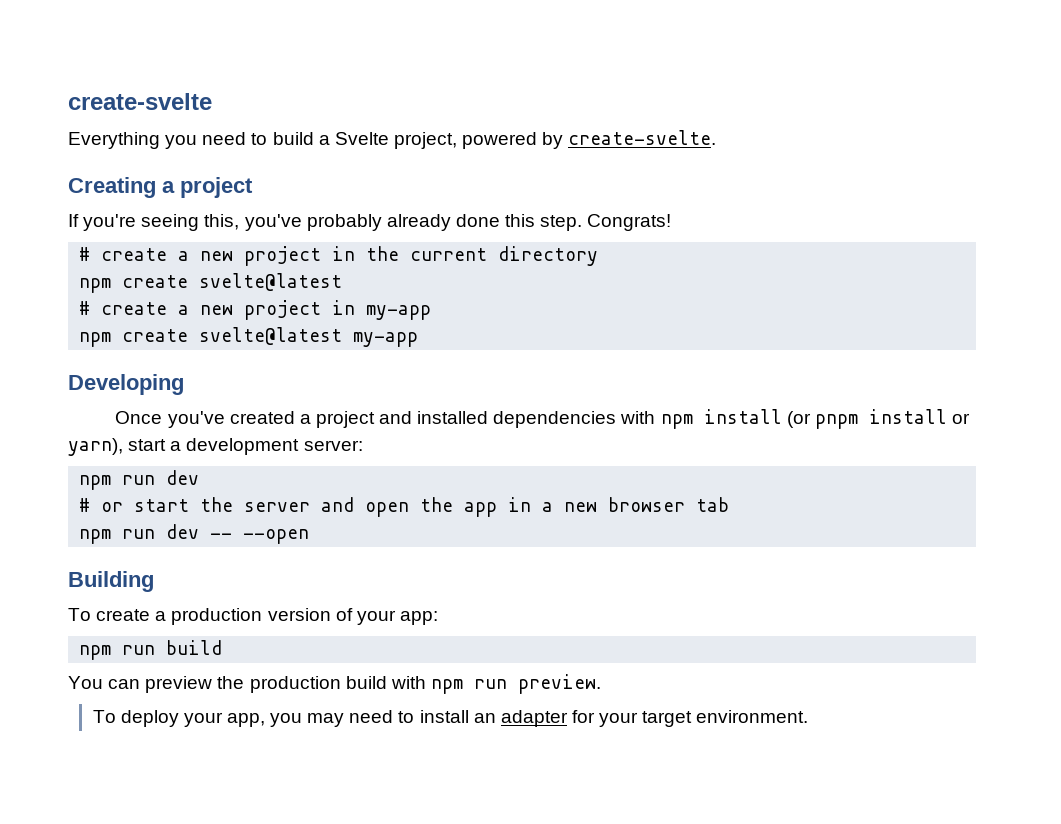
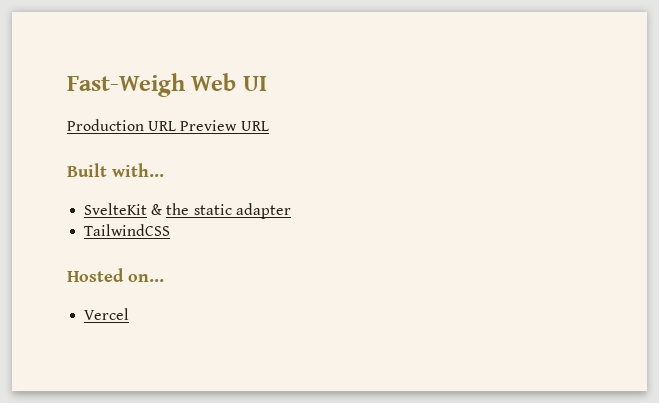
- create-svelte
- Everything you need to build a Svelte project, powered by create-svelte.
- Creating a project
- If you're seeing this, you've probably already done this step. Congrats!
- # create a new project in the current directory
- npm create svelte@latest
- # create a new project in my-app
- npm create svelte@latest my-app
- Developing
- Once you've created a project and installed dependencies with npm install (or pnpm install or yarn), start a development server:
- npm run dev
- # or start the server and open the app in a new browser tab
- npm run dev -- --open
- Building
- To create a production version of your app:
- npm run build
- You can preview the production build with npm run preview.
- To deploy your app, you may need to install an adapter for your target environment.
+ Fast-Weigh Web UI
+ Production URL Preview URL
+ Built with...
+ SvelteKit & the static adapter
+ TailwindCSS
+ Hosted on...
+ Vercel

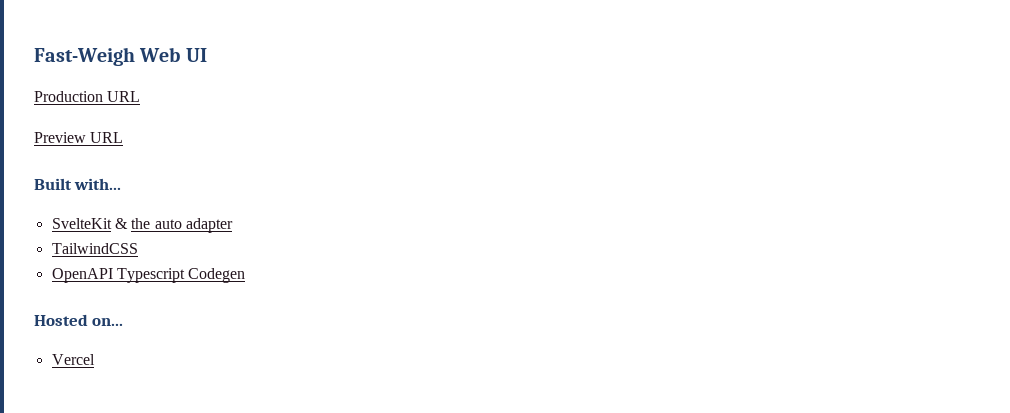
- Production URL Preview URL
+ Production URL
+ Preview URL
- SvelteKit & the static adapter
+ SvelteKit & the auto adapter
+ OpenAPI Typescript Codegen

